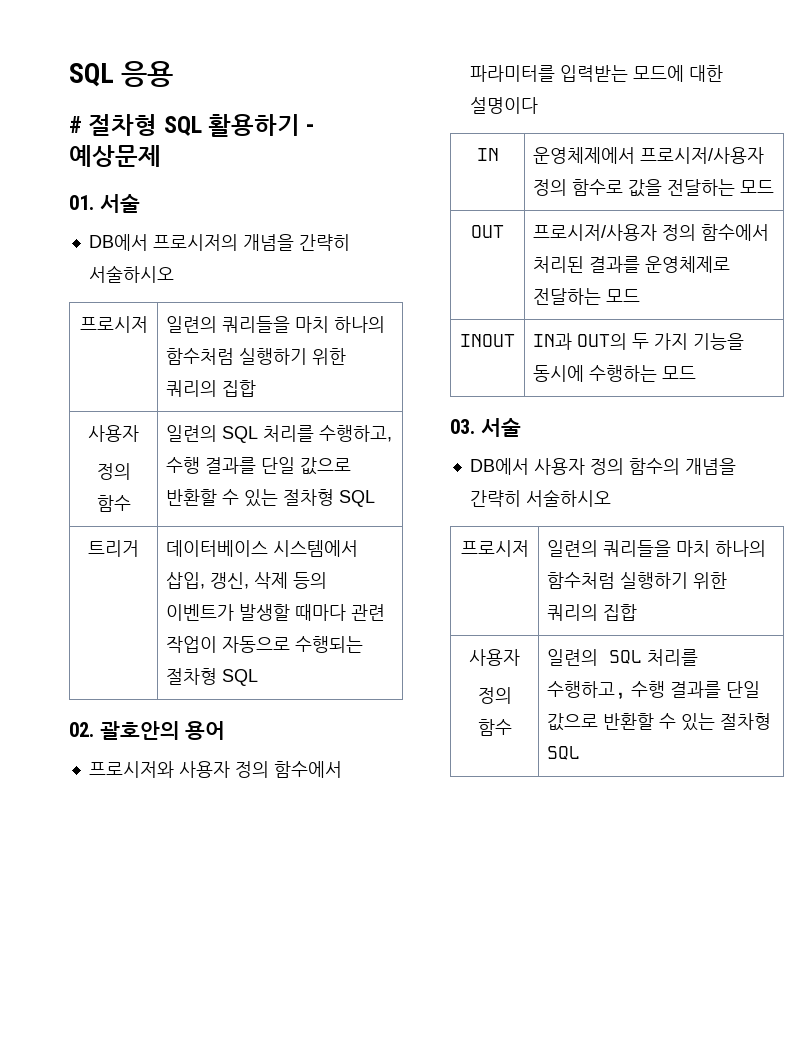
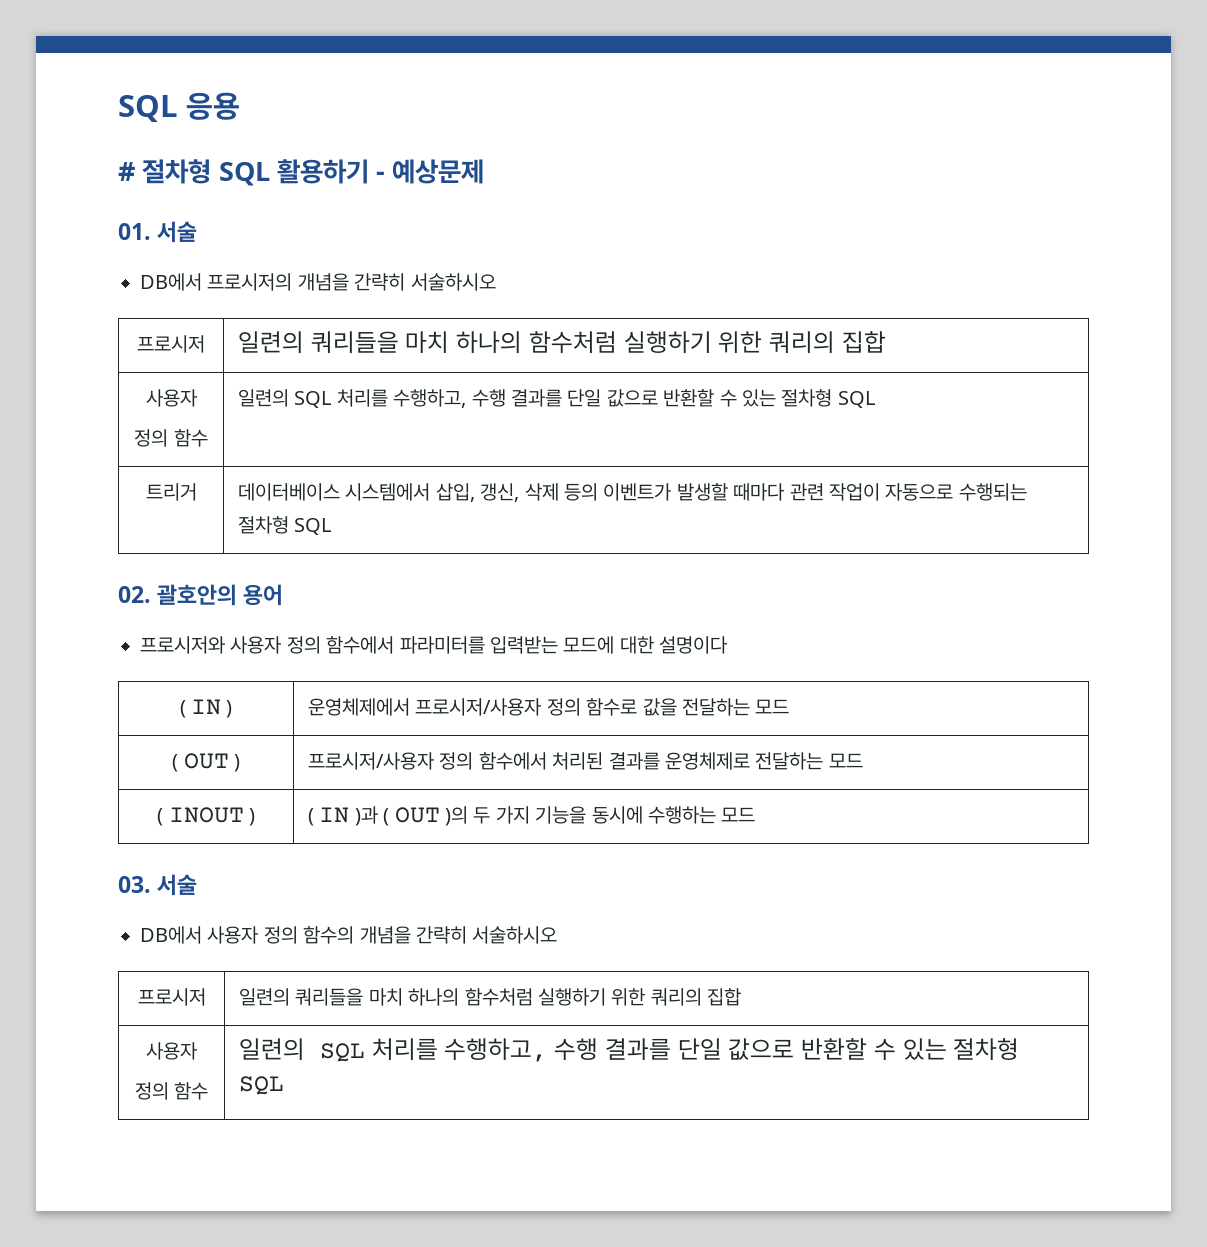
- IN | 운영체제에서 프로시저/사용자 정의 함수로 값을 전달하는 모드
+ ( IN ) | 운영체제에서 프로시저/사용자 정의 함수로 값을 전달하는 모드
- OUT | 프로시저/사용자 정의 함수에서 처리된 결과를 운영체제로 전달하는 모드
+ ( OUT ) | 프로시저/사용자 정의 함수에서 처리된 결과를 운영체제로 전달하는 모드
- INOUT | IN과 OUT의 두 가지 기능을 동시에 수행하는 모드
+ ( INOUT ) | ( IN )과 ( OUT )의 두 가지 기능을 동시에 수행하는 모드

